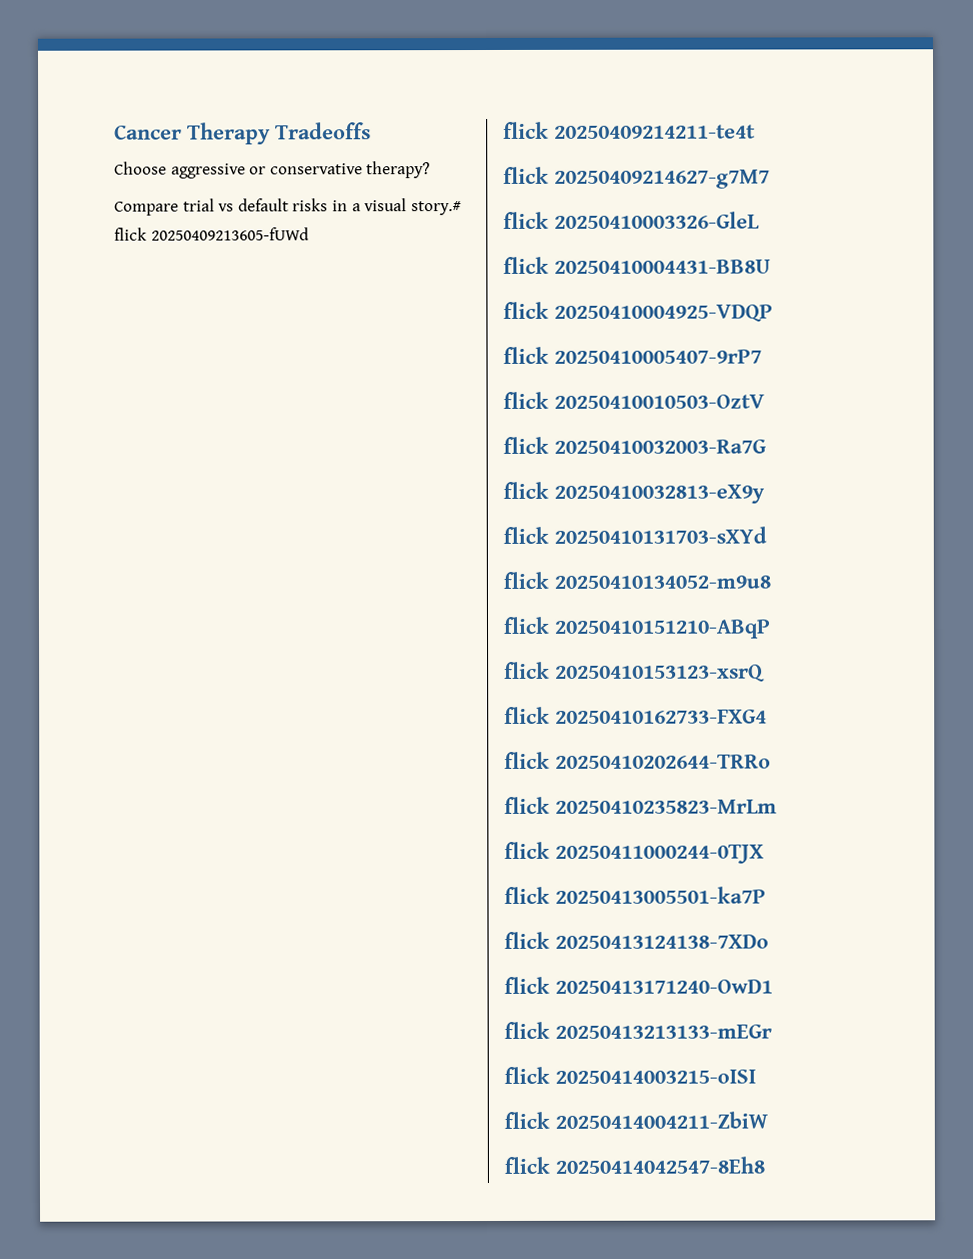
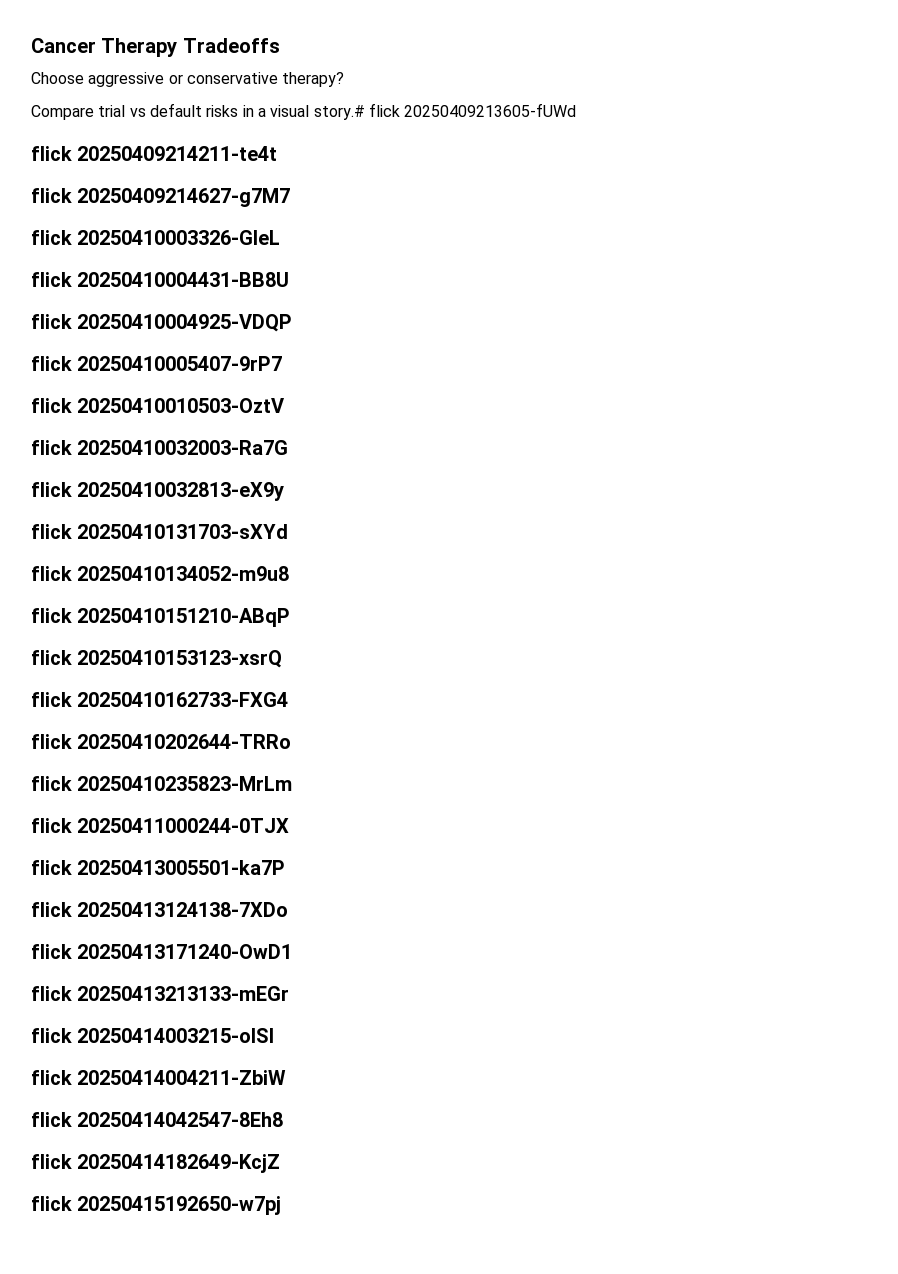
+ flick 20250414182649-KcjZ
+ flick 20250415192650-w7pj

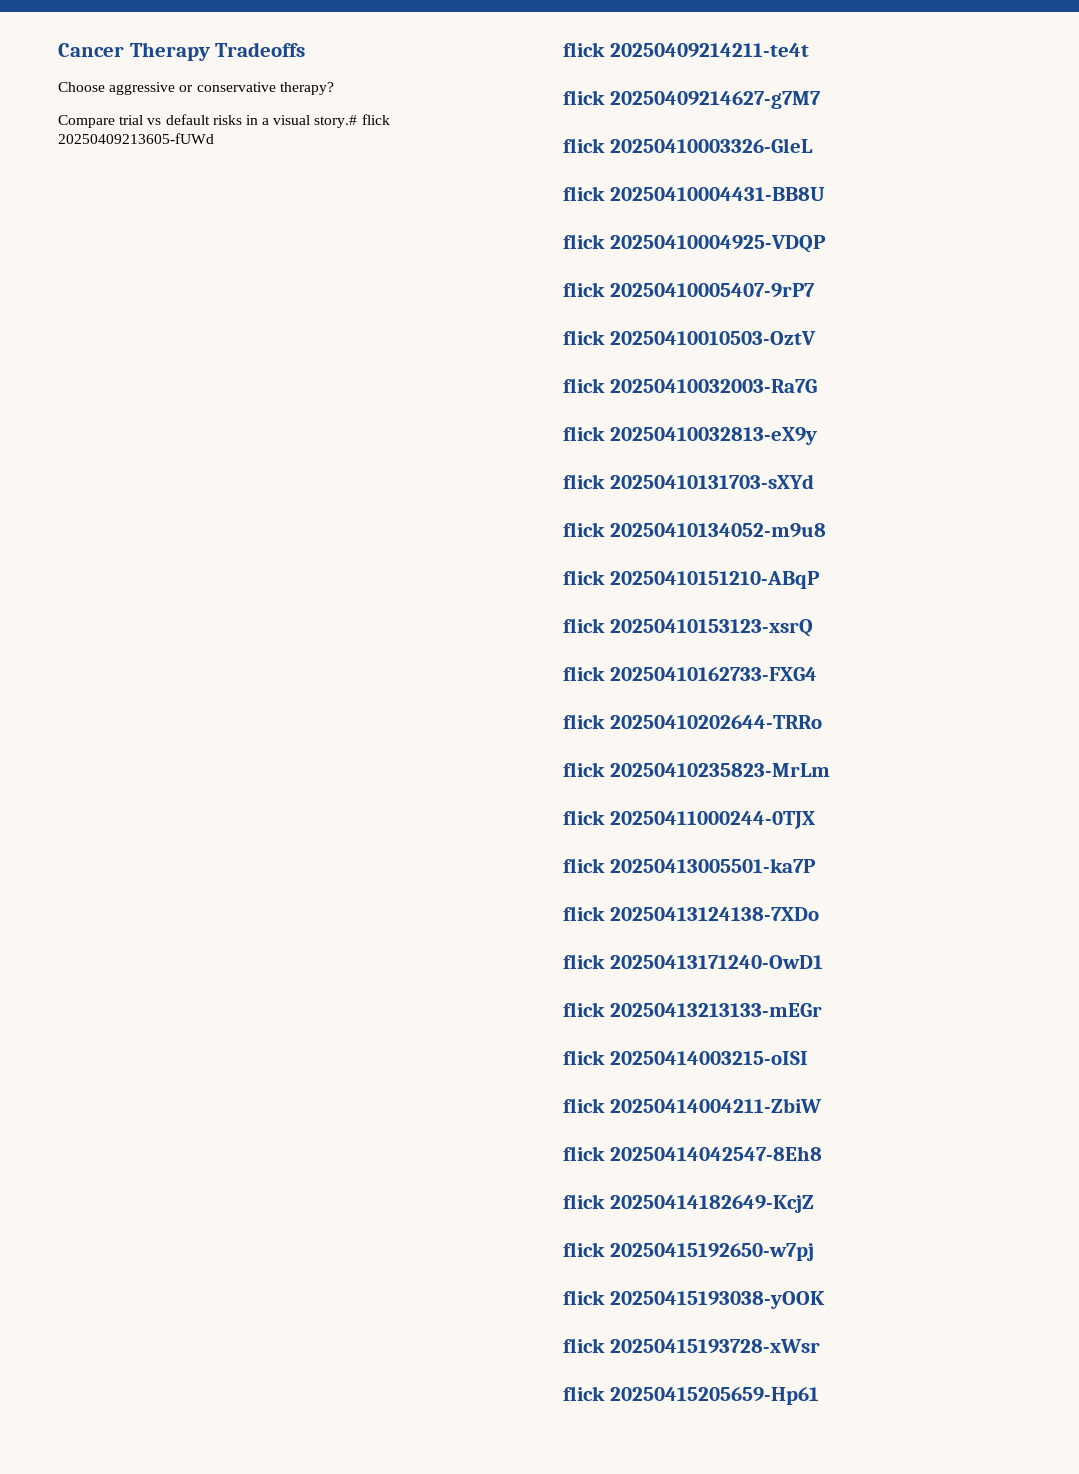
+ flick 20250415193038-yOOK
+ flick 20250415193728-xWsr
+ flick 20250415205659-Hp61

